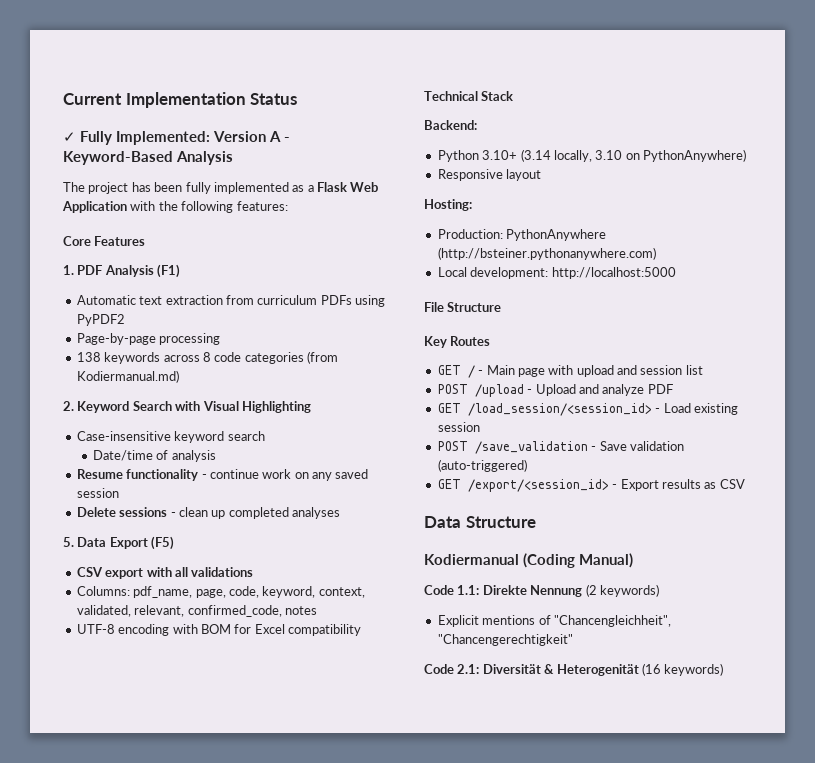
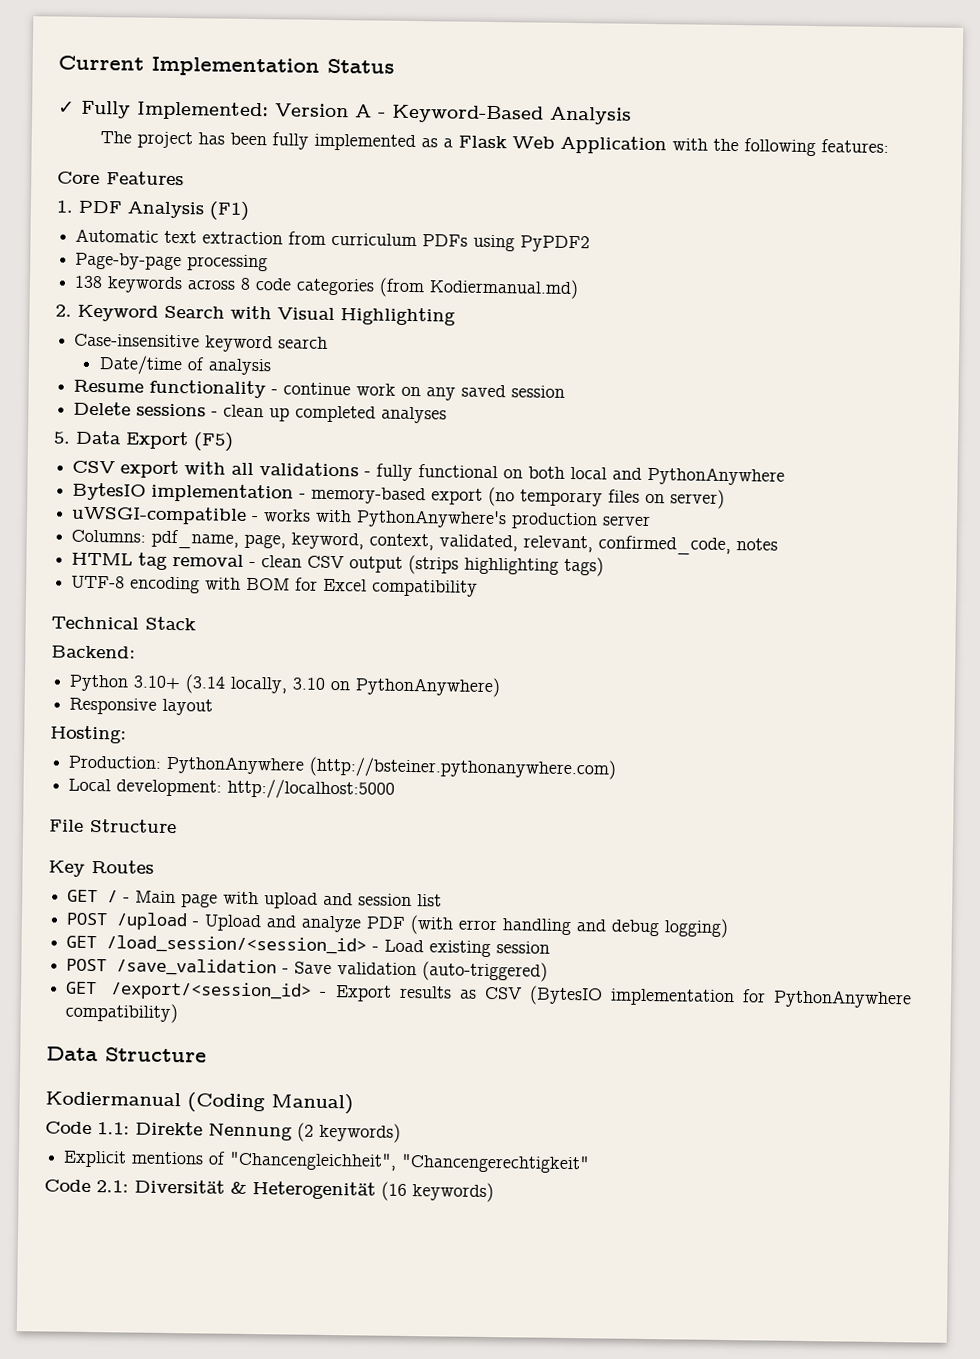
- CSV export with all validations
+ CSV export with all validations - fully functional on both local and PythonAnywhere
+ BytesIO implementation - memory-based export (no temporary files on server)
+ uWSGI-compatible - works with PythonAnywhere's production server
- Columns: pdf_name, page, code, keyword, context, validated, relevant, confirmed_code, notes
+ Columns: pdf_name, page, keyword, context, validated, relevant, confirmed_code, notes
+ HTML tag removal - clean CSV output (strips highlighting tags)
- POST /upload - Upload and analyze PDF
+ POST /upload - Upload and analyze PDF (with error handling and debug logging)
- GET /export/<session_id> - Export results as CSV
+ GET /export/<session_id> - Export results as CSV (BytesIO implementation for PythonAnywhere compatibility)

